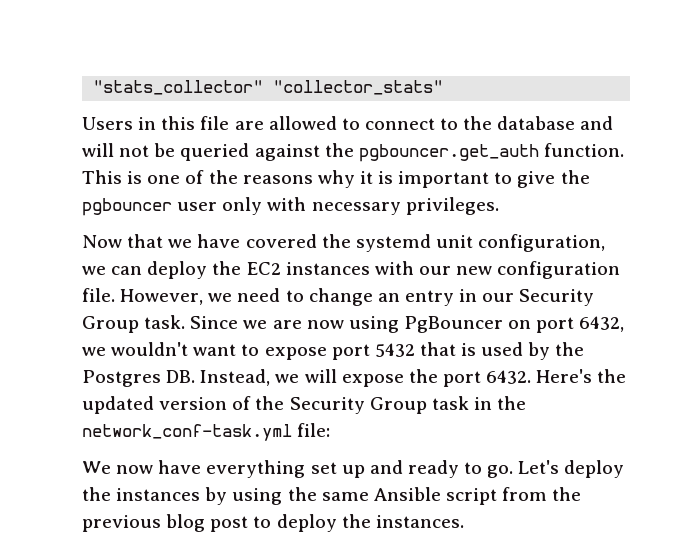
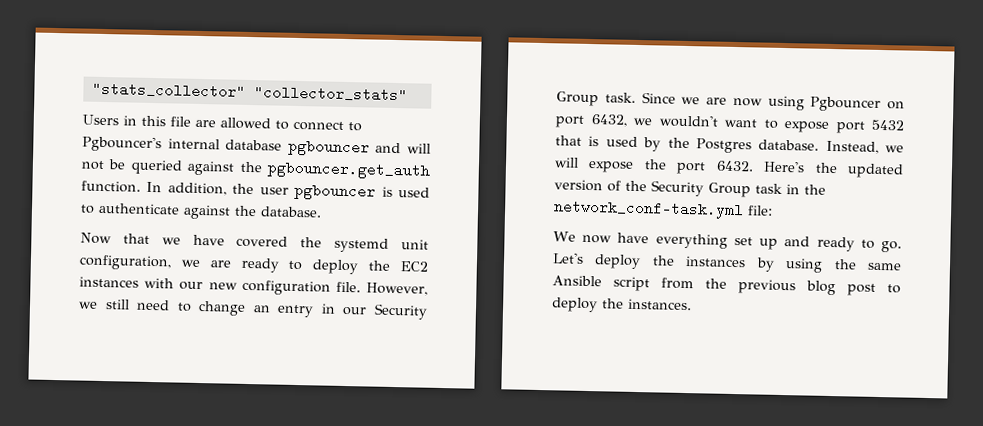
- Users in this file are allowed to connect to the database and will not be queried against the pgbouncer.get_auth function.
+ Users in this file are allowed to connect to Pgbouncer's internal database pgbouncer and will not be queried against the pgbouncer.get_auth function.
- This is one of the reasons why it is important to give the pgbouncer user only with necessary privileges.
+ In addition, the user pgbouncer is used to authenticate against the database.
- Now that we have covered the systemd unit configuration, we can deploy the EC2 instances with our new configuration file.
+ Now that we have covered the systemd unit configuration, we are ready to deploy the EC2 instances with our new configuration file.
- However, we need to change an entry in our Security Group task.
+ However, we still need to change an entry in our Security Group task.
- Since we are now using PgBouncer on port 6432, we wouldn't want to expose port 5432 that is used by the Postgres DB. Instead, we will expose the port 6432.
+ Since we are now using Pgbouncer on port 6432, we wouldn't want to expose port 5432 that is used by the Postgres database. Instead, we will expose the port 6432.

